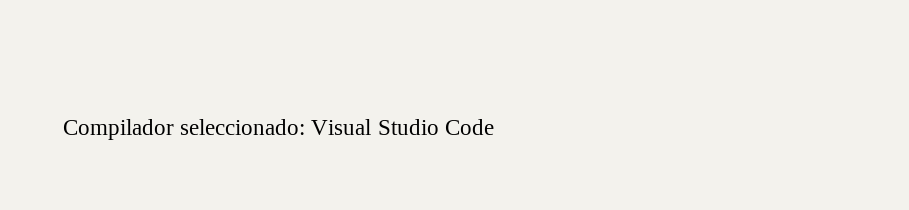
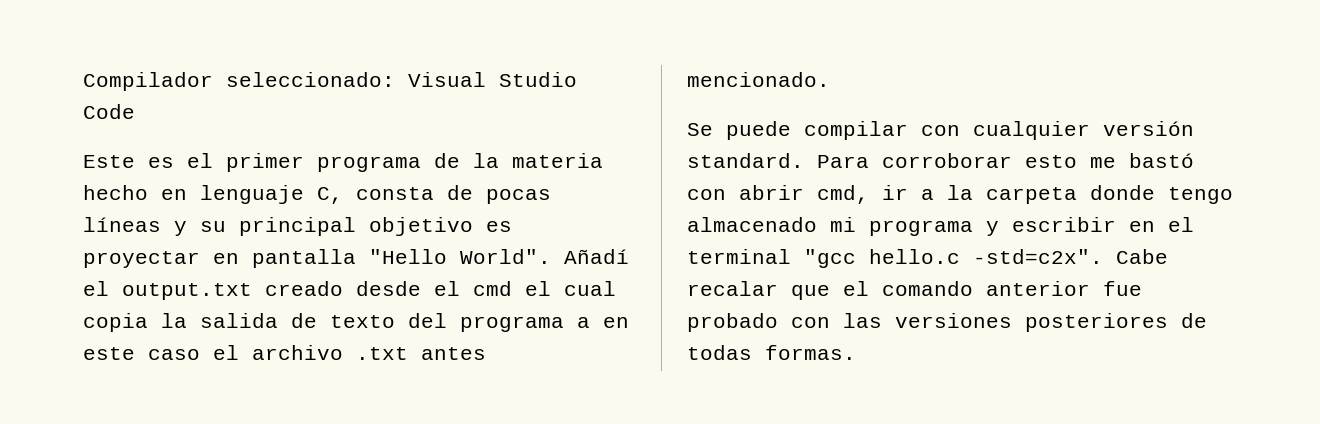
+ Este es el primer programa de la materia hecho en lenguaje C, consta de pocas líneas y su principal objetivo es proyectar en pantalla "Hello World". Añadí el output.txt creado desde el cmd el cual copia la salida de texto del programa a en este caso el archivo .txt antes mencionado.
+ Se puede compilar con cualquier versión standard. Para corroborar esto me bastó con abrir cmd, ir a la carpeta donde tengo almacenado mi programa y escribir en el terminal "gcc hello.c -std=c2x". Cabe recalar que el comando anterior fue probado con las versiones posteriores de todas formas.

